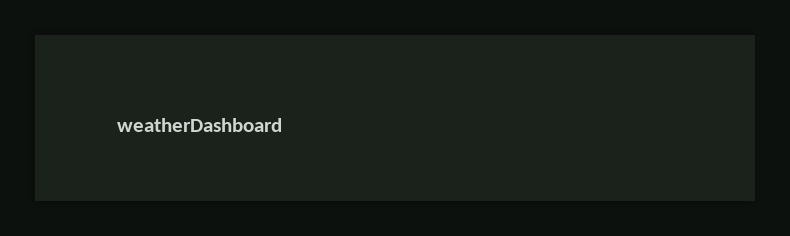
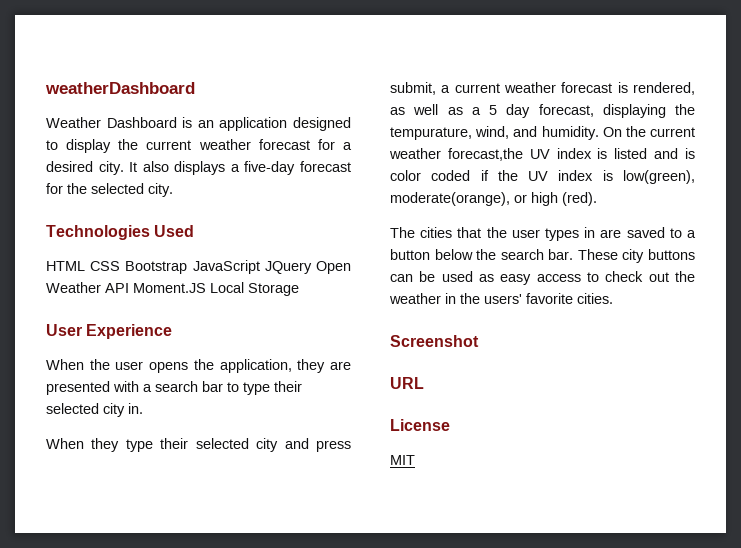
+ Weather Dashboard is an application designed to display the current weather forecast for a desired city. It also displays a five-day forecast for the selected city.
+ Technologies Used
+ HTML CSS Bootstrap JavaScript JQuery Open Weather API Moment.JS Local Storage
+ User Experience
+ When the user opens the application, they are presented with a search bar to type their selected city in.
+ When they type their selected city and press submit, a current weather forecast is rendered, as well as a 5 day forecast, displaying the tempurature, wind, and humidity. On the current weather forecast,the UV index is listed and is color coded if the UV index is low(green), moderate(orange), or high (red).
+ The cities that the user types in are saved to a button below the search bar. These city buttons can be used as easy access to check out the weather in the users' favorite cities.
+ Screenshot
+ URL
+ License
+ MIT

